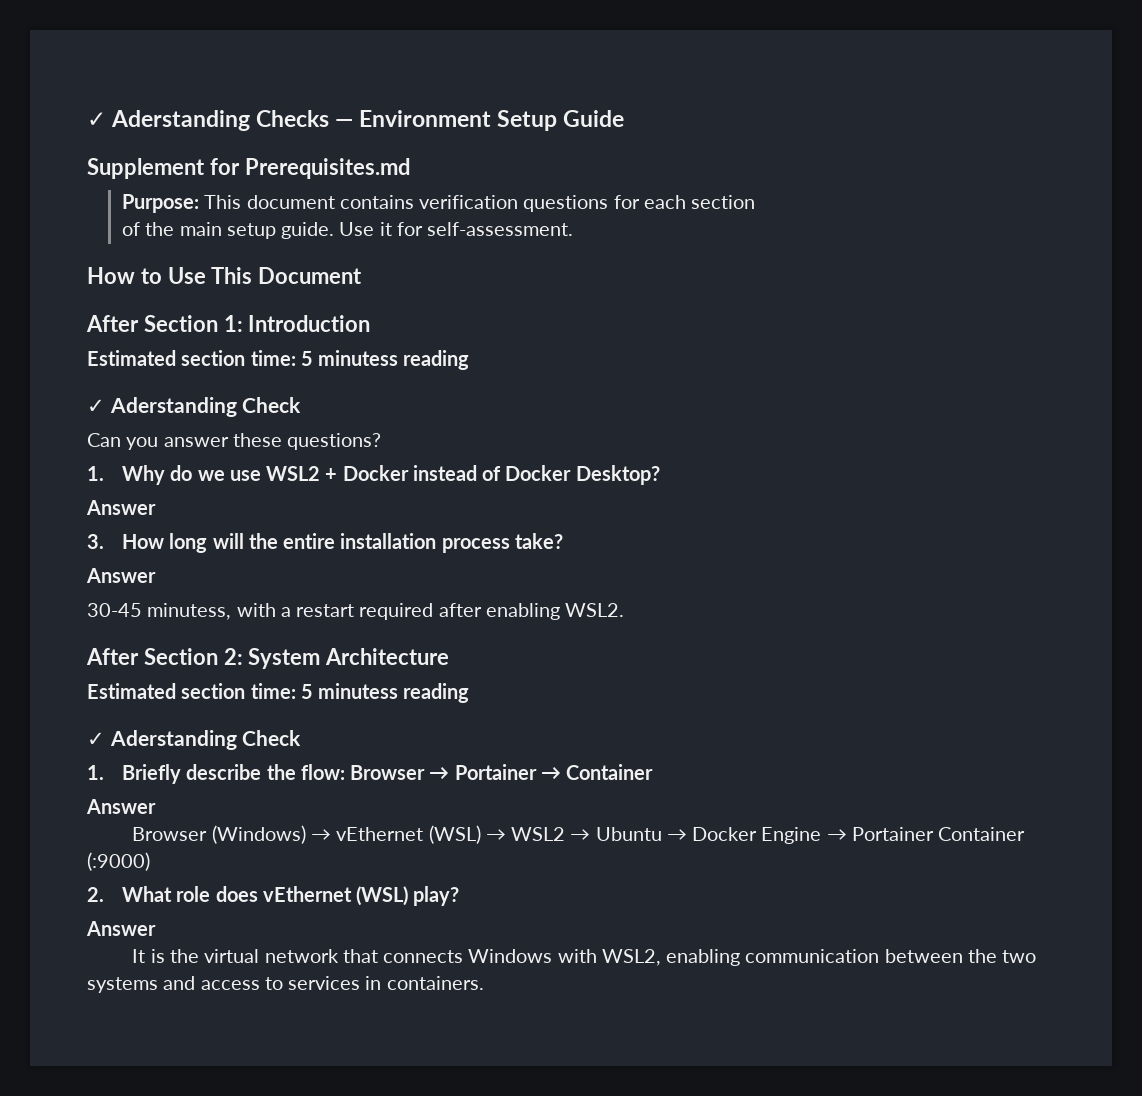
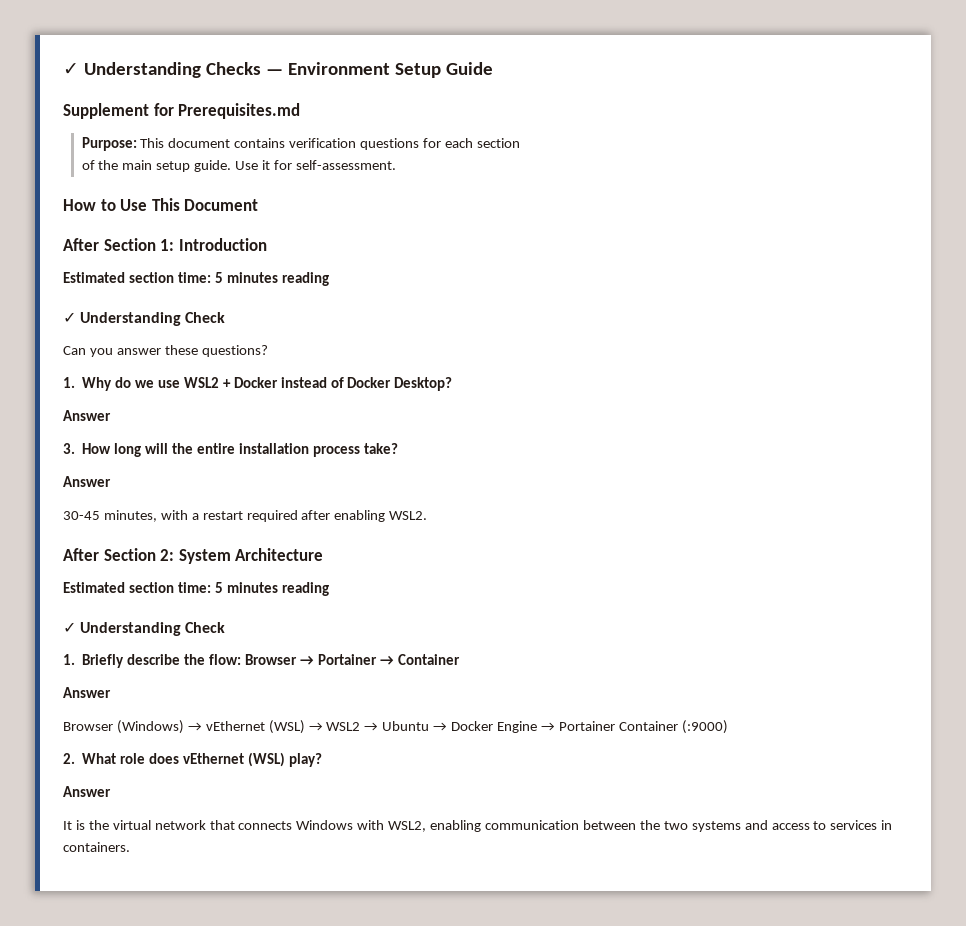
- ✓ Aderstanding Checks — Environment Setup Guide
+ ✓ Understanding Checks — Environment Setup Guide
  After Section 1: Introduction
- Estimated section time: 5 minutess reading
- ✓ Aderstanding Check
+ Estimated section time: 5 minutes reading
+ ✓ Understanding Check
- 30-45 minutess, with a restart required after enabling WSL2.
+ 30-45 minutes, with a restart required after enabling WSL2.
  After Section 2: System Architecture
- Estimated section time: 5 minutess reading
- ✓ Aderstanding Check
+ Estimated section time: 5 minutes reading
+ ✓ Understanding Check

